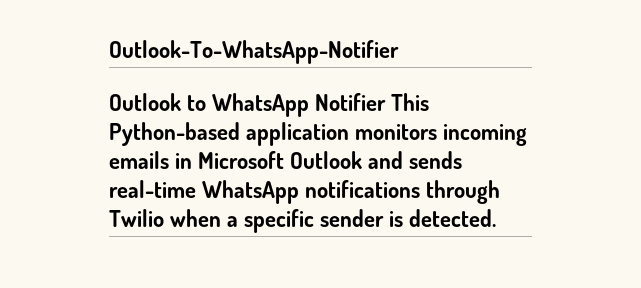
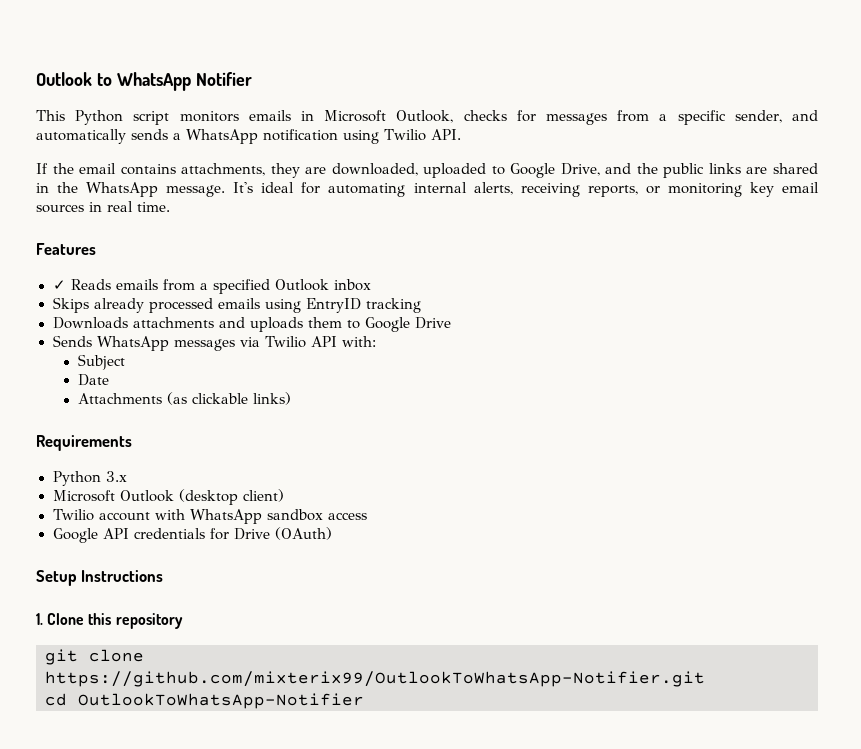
- Outlook-To-WhatsApp-Notifier
- Outlook to WhatsApp Notifier This Python-based application monitors incoming emails in Microsoft Outlook and sends real-time WhatsApp notifications through Twilio when a specific sender is detected.
+ Outlook to WhatsApp Notifier
+ This Python script monitors emails in Microsoft Outlook, checks for messages from a specific sender, and automatically sends a WhatsApp notification using Twilio API.
+ If the email contains attachments, they are downloaded, uploaded to Google Drive, and the public links are shared in the WhatsApp message. It's ideal for automating internal alerts, receiving reports, or monitoring key email sources in real time.
+ Features
+ ✓ Reads emails from a specified Outlook inbox
+ Skips already processed emails using EntryID tracking
+ Downloads attachments and uploads them to Google Drive
+ Sends WhatsApp messages via Twilio API with:
+ Subject
+ Date
+ Attachments (as clickable links)
+ Requirements
+ Python 3.x
+ Microsoft Outlook (desktop client)
+ Twilio account with WhatsApp sandbox access
+ Google API credentials for Drive (OAuth)
+ Setup Instructions
+ 1. Clone this repository
+ git clone https://github.com/mixterix99/OutlookToWhatsApp-Notifier.git
+ cd OutlookToWhatsApp-Notifier

